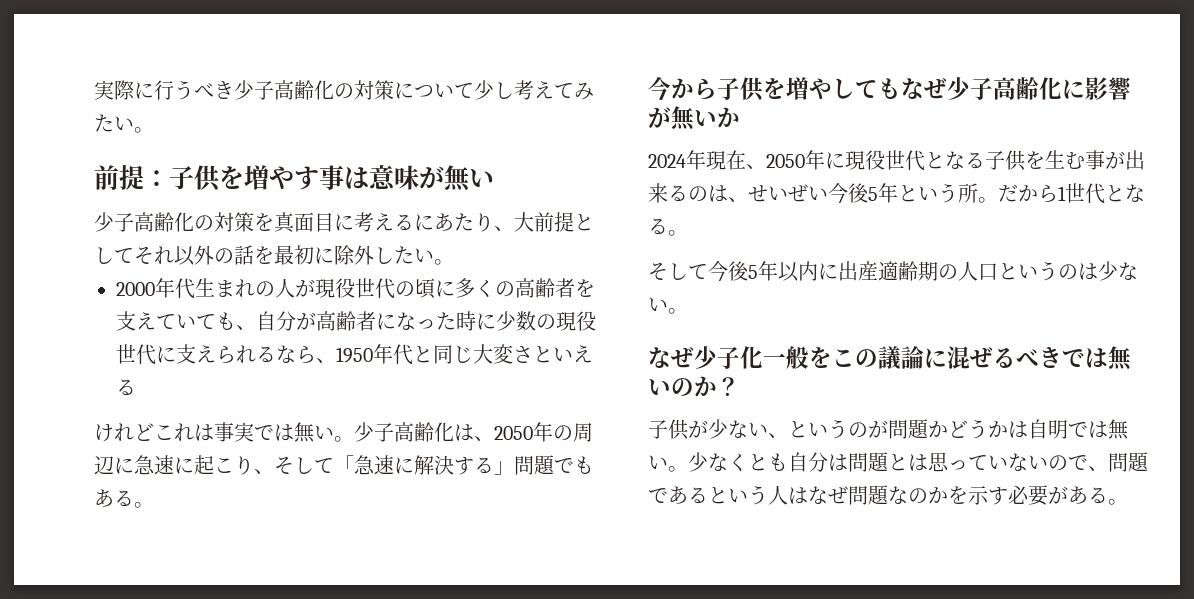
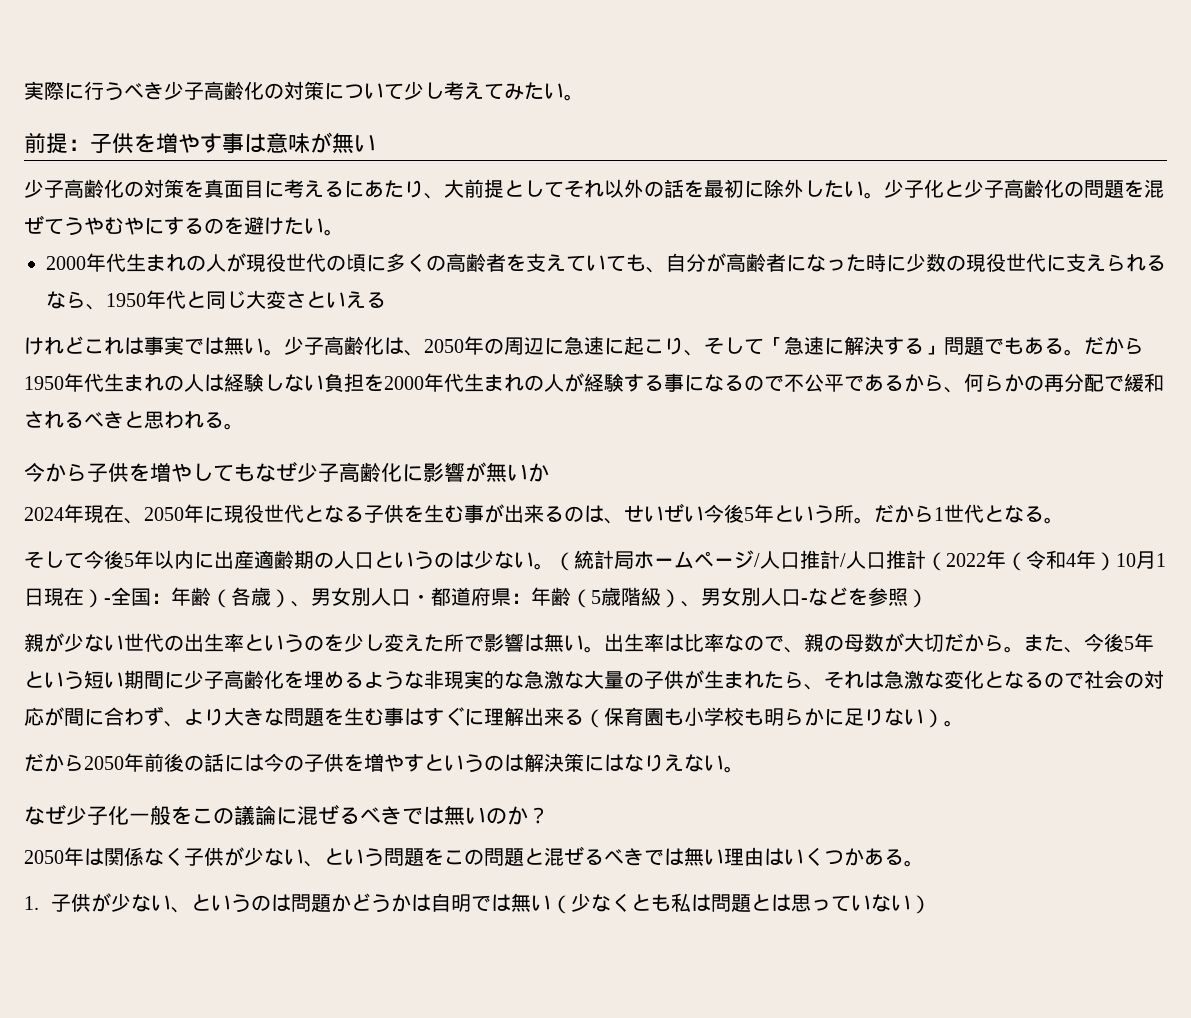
+ 少子化と少子高齢化の問題を混ぜてうやむやにするのを避けたい。
+ だから1950年代生まれの人は経験しない負担を2000年代生まれの人が経験する事になるので不公平であるから、何らかの再分配で緩和されるべきと思われる。
+ （統計局ホームページ/人口推計/人口推計（2022年（令和4年）10月1日現在）‐全国：年齢（各歳）、男女別人口・都道府県：年齢（5歳階級）、男女別人口‐などを参照）
+ 親が少ない世代の出生率というのを少し変えた所で影響は無い。出生率は比率なので、親の母数が大切だから。また、今後5年という短い期間に少子高齢化を埋めるような非現実的な急激な大量の子供が生まれたら、それは急激な変化となるので社会の対応が間に合わず、より大きな問題を生む事はすぐに理解出来る（保育園も小学校も明らかに足りない）。
+ だから2050年前後の話には今の子供を増やすというのは解決策にはなりえない。
- 子供が少ない、というのが問題かどうかは自明では無い。少なくとも自分は問題とは思っていないので、問題であるという人はなぜ問題なのかを示す必要がある。
+ 2050年は関係なく子供が少ない、という問題をこの問題と混ぜるべきでは無い理由はいくつかある。
+ 1.子供が少ない、というのは問題かどうかは自明では無い（少なくとも私は問題とは思っていない）

